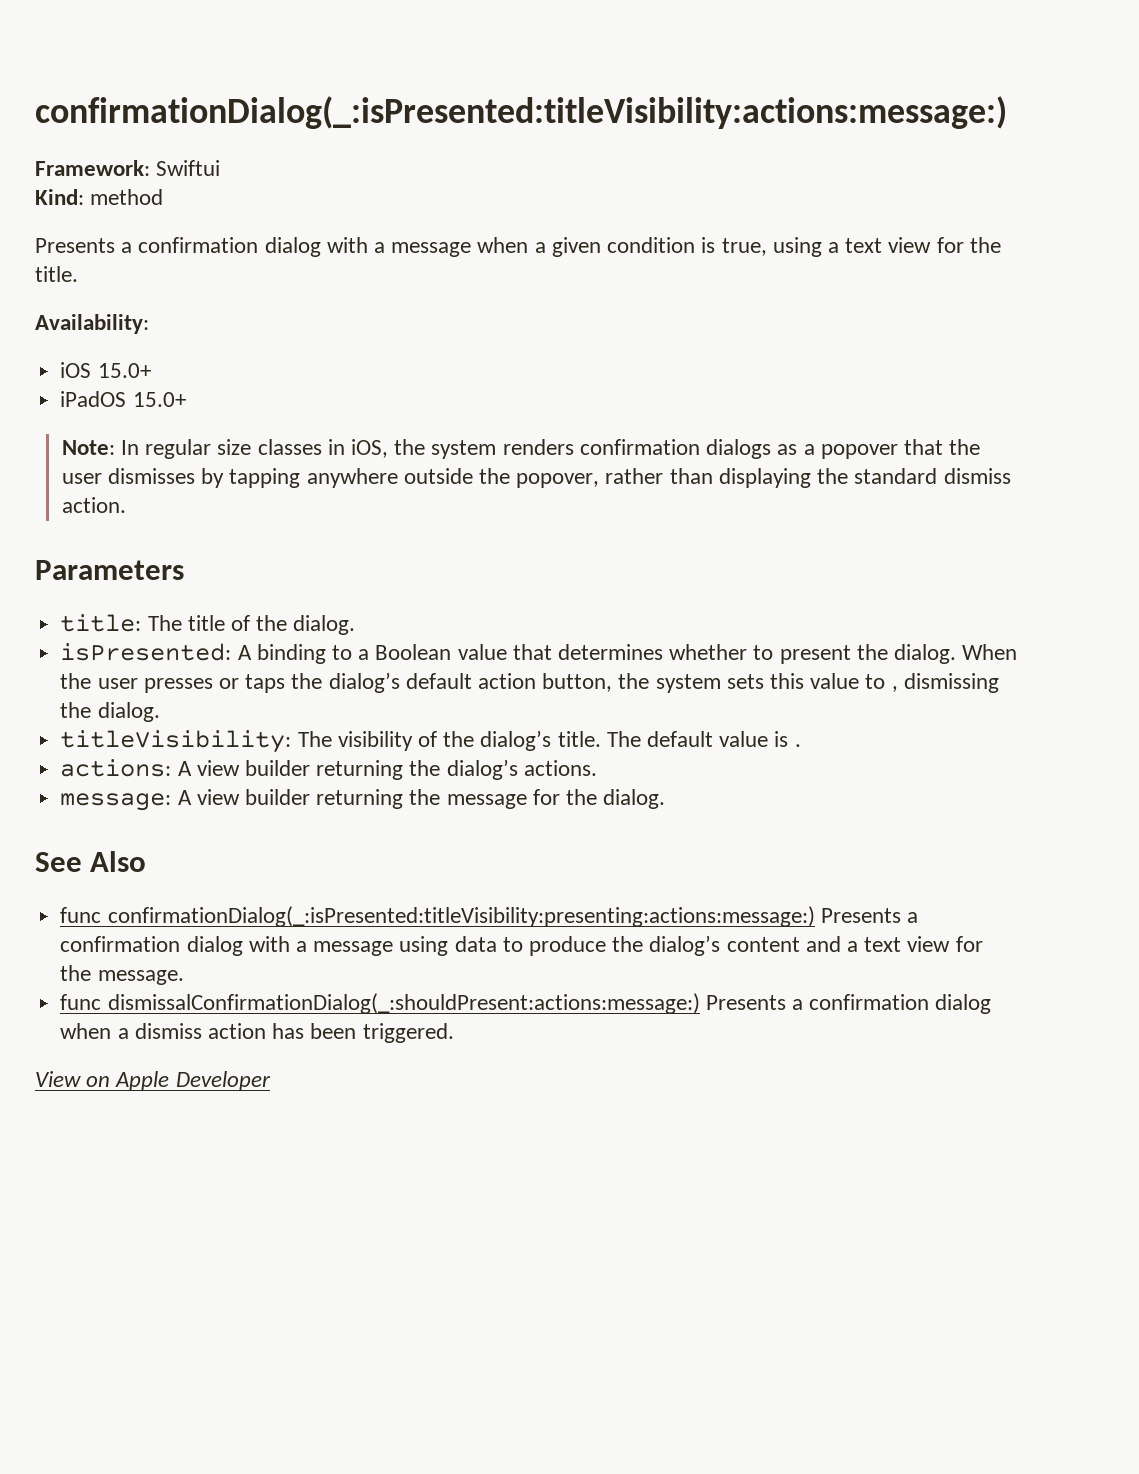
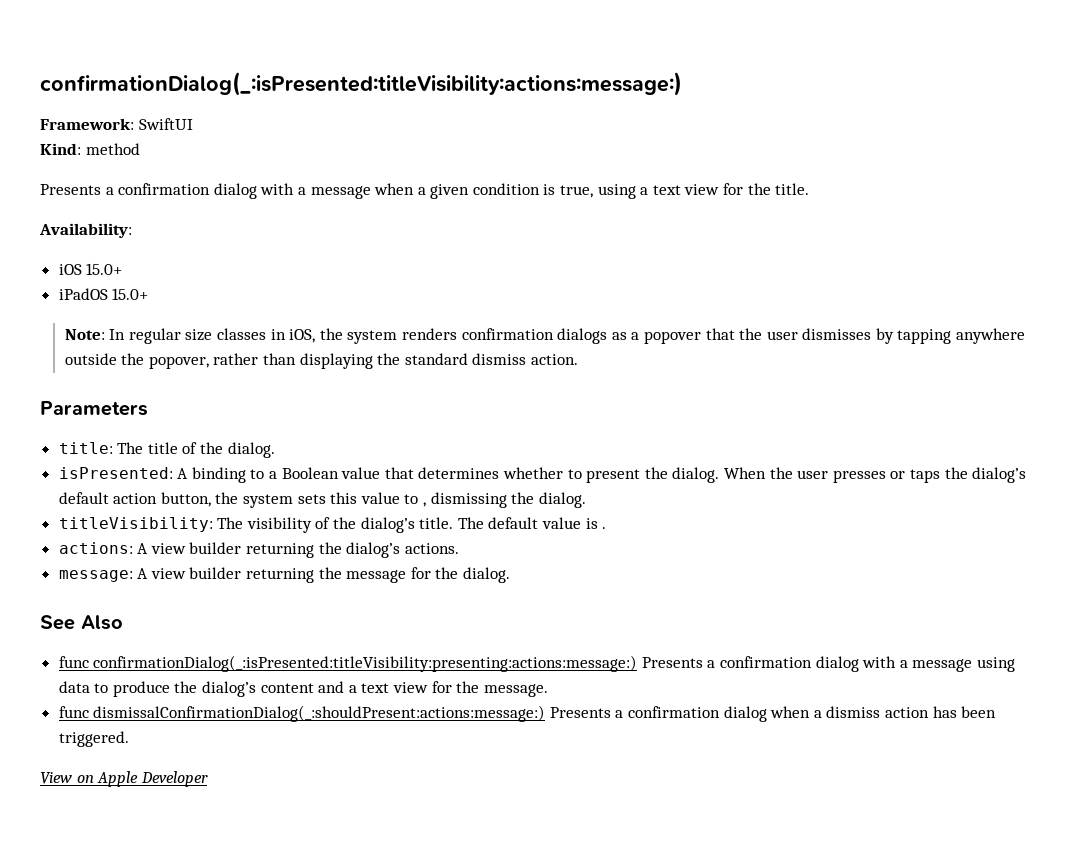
- Framework: Swiftui
+ Framework: SwiftUI

